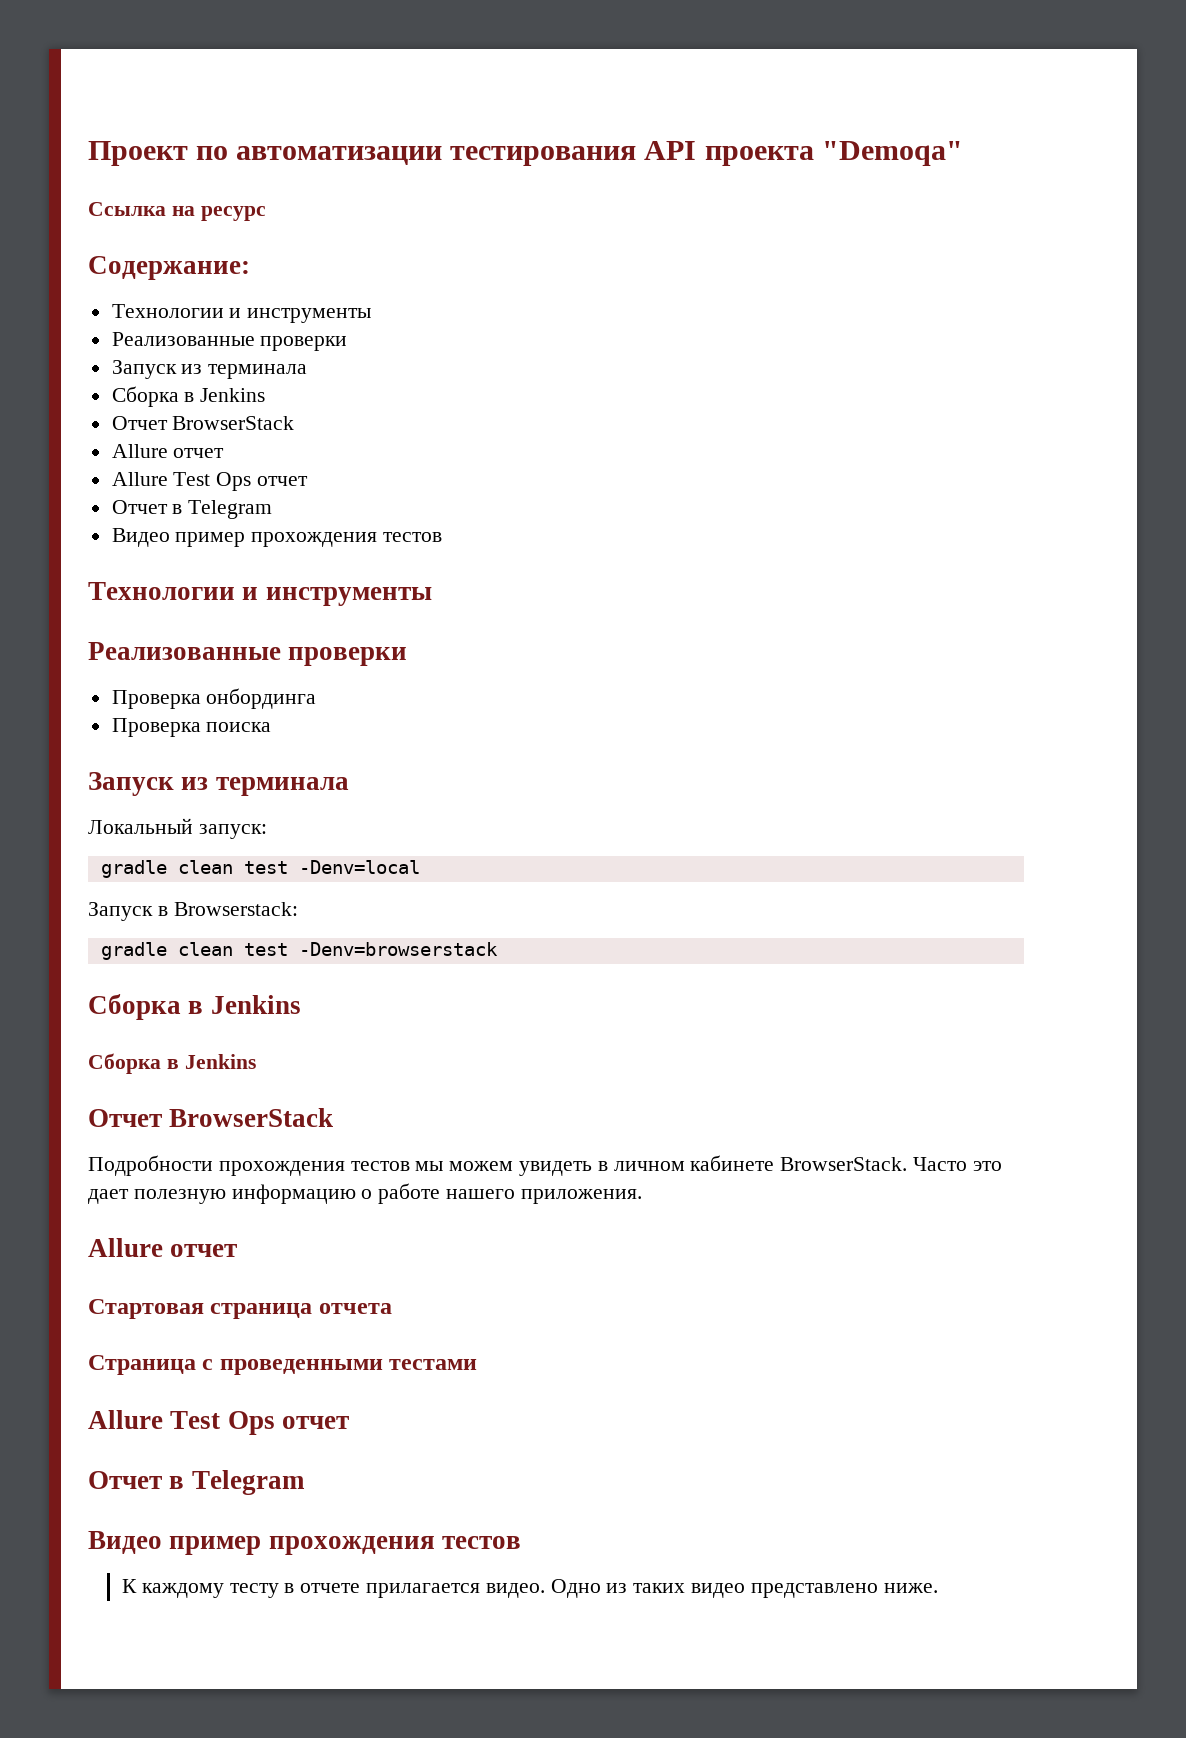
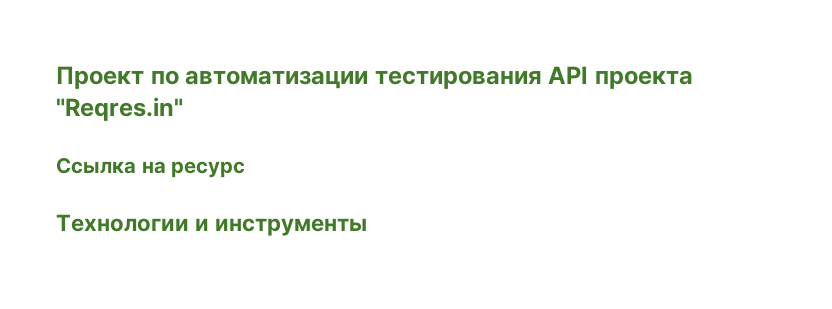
- Проект по автоматизации тестирования API проекта "Demoqa"
+ Проект по автоматизации тестирования API проекта "Reqres.in"
- Содержание:
  Технологии и инструменты
- Реализованные проверки
- Запуск из терминала
- Сборка в Jenkins
- Отчет BrowserStack
- Allure отчет
- Allure Test Ops отчет
- Отчет в Telegram
- Видео пример прохождения тестов
- Технологии и инструменты
- Реализованные проверки
- Проверка онбординга
- Проверка поиска
- Запуск из терминала
- Локальный запуск:
- gradle clean test -Denv=local
- Запуск в Browserstack:
- gradle clean test -Denv=browserstack
- Сборка в Jenkins
- Сборка в Jenkins
- Отчет BrowserStack
- Подробности прохождения тестов мы можем увидеть в личном кабинете BrowserStack. Часто это дает полезную информацию о работе нашего приложения.
- Allure отчет
- Стартовая страница отчета
- Страница с проведенными тестами
- Allure Test Ops отчет
- Отчет в Telegram
- Видео пример прохождения тестов
- К каждому тесту в отчете прилагается видео. Одно из таких видео представлено ниже.

